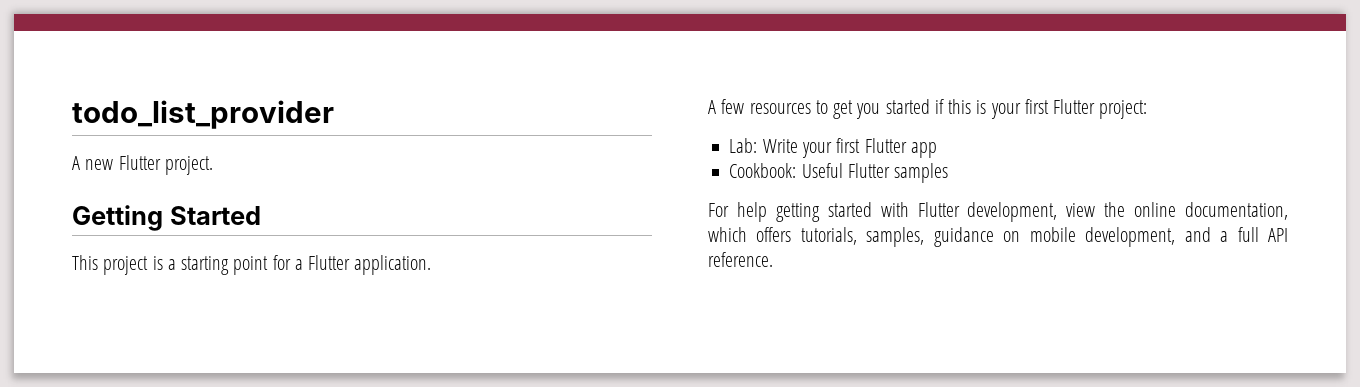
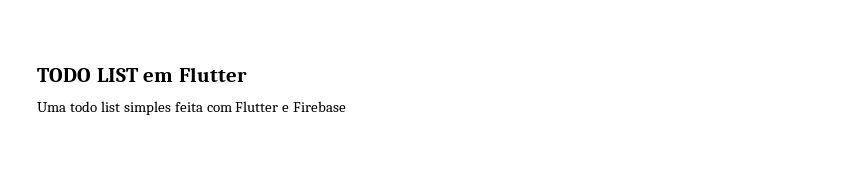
- todo_list_provider
- A new Flutter project.
- Getting Started
- This project is a starting point for a Flutter application.
- A few resources to get you started if this is your first Flutter project:
- Lab: Write your first Flutter app
- Cookbook: Useful Flutter samples
- For help getting started with Flutter development, view the online documentation, which offers tutorials, samples, guidance on mobile development, and a full API reference.
+ TODO LIST em Flutter
+ Uma todo list simples feita com Flutter e Firebase

